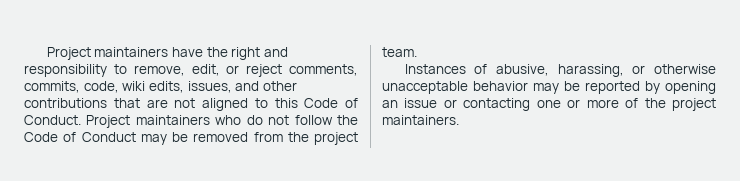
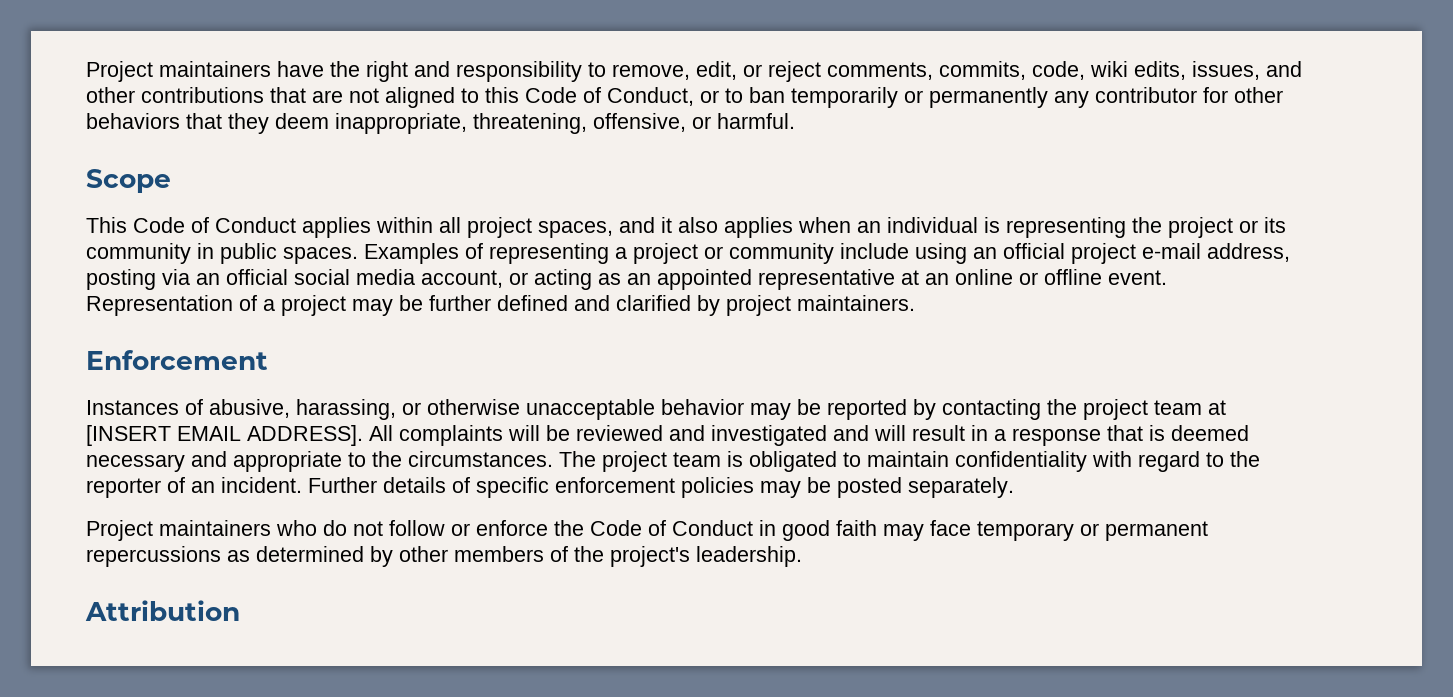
- Project maintainers have the right and responsibility to remove, edit, or reject comments, commits, code, wiki edits, issues, and other contributions that are not aligned to this Code of Conduct. Project maintainers who do not follow the Code of Conduct may be removed from the project team.
+ Project maintainers have the right and responsibility to remove, edit, or reject comments, commits, code, wiki edits, issues, and other contributions that are not aligned to this Code of Conduct, or to ban temporarily or permanently any contributor for other behaviors that they deem inappropriate, threatening, offensive, or harmful.
+ Scope
+ This Code of Conduct applies within all project spaces, and it also applies when an individual is representing the project or its community in public spaces. Examples of representing a project or community include using an official project e-mail address, posting via an official social media account, or acting as an appointed representative at an online or offline event. Representation of a project may be further defined and clarified by project maintainers.
+ Enforcement
- Instances of abusive, harassing, or otherwise unacceptable behavior may be reported by opening an issue or contacting one or more of the project maintainers.
+ Instances of abusive, harassing, or otherwise unacceptable behavior may be reported by contacting the project team at [INSERT EMAIL ADDRESS]. All complaints will be reviewed and investigated and will result in a response that is deemed necessary and appropriate to the circumstances. The project team is obligated to maintain confidentiality with regard to the reporter of an incident. Further details of specific enforcement policies may be posted separately.
+ Project maintainers who do not follow or enforce the Code of Conduct in good faith may face temporary or permanent repercussions as determined by other members of the project's leadership.
+ Attribution

